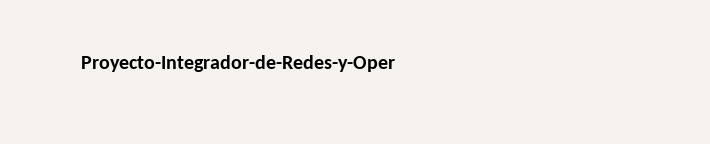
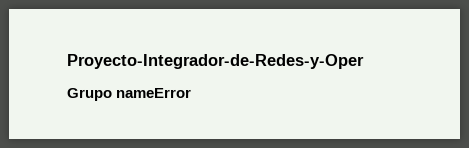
+ Grupo nameError

